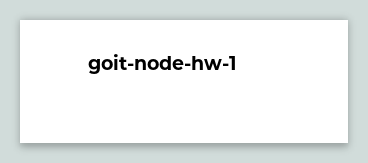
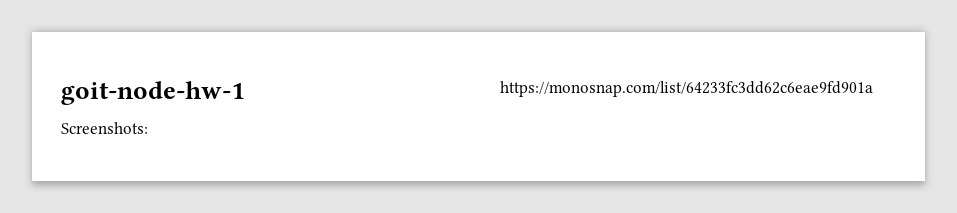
+ Screenshots: https://monosnap.com/list/64233fc3dd62c6eae9fd901a

